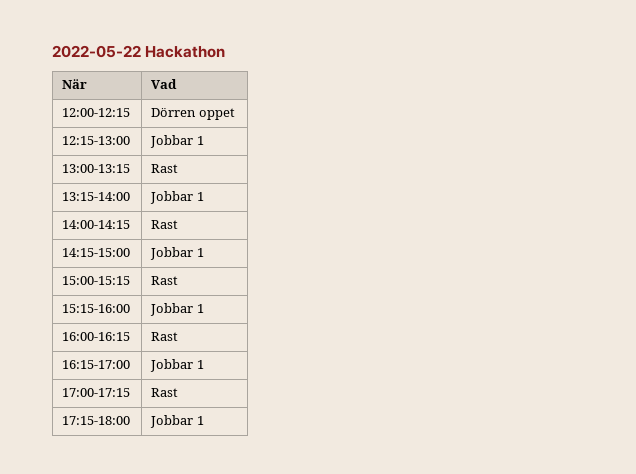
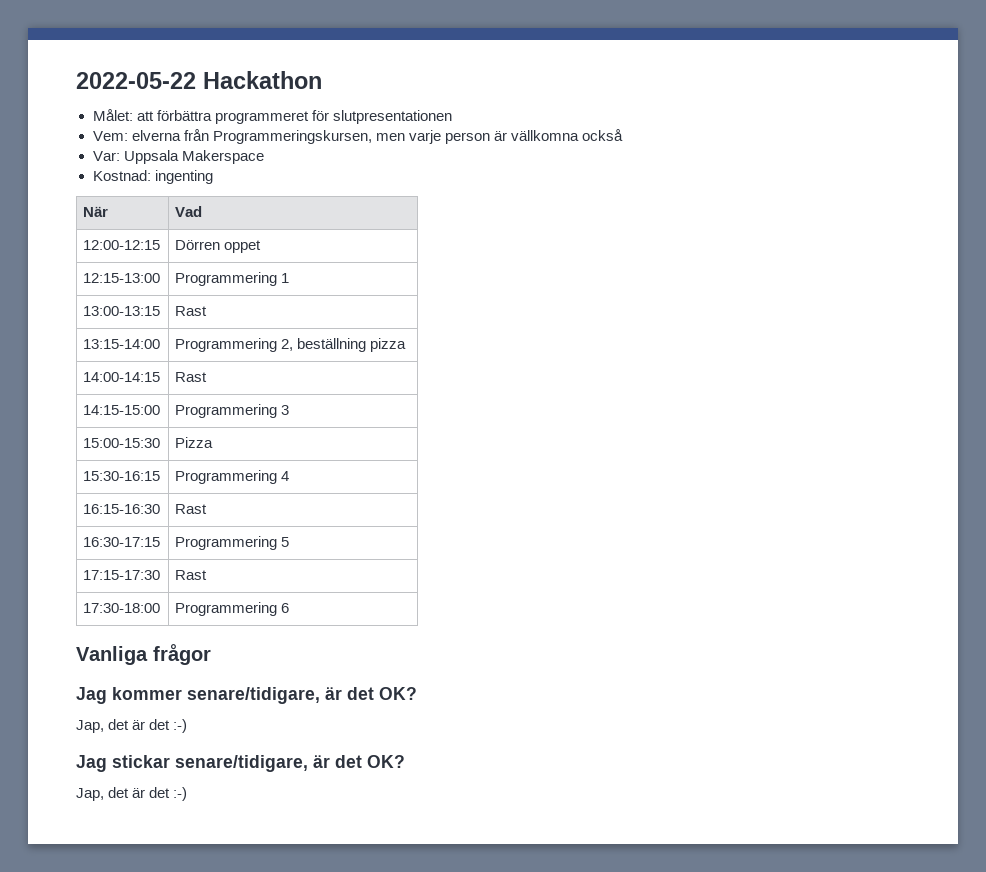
+ Målet: att förbättra programmeret för slutpresentationen
+ Vem: elverna från Programmeringskursen, men varje person är vällkomna också
+ Var: Uppsala Makerspace
+ Kostnad: ingenting
- 12:15-13:00 | Jobbar 1
+ 12:15-13:00 | Programmering 1
- 13:15-14:00 | Jobbar 1
+ 13:15-14:00 | Programmering 2, beställning pizza
- 14:15-15:00 | Jobbar 1
- 15:00-15:15 | Rast
- 15:15-16:00 | Jobbar 1
- 16:00-16:15 | Rast
- 16:15-17:00 | Jobbar 1
- 17:00-17:15 | Rast
- 17:15-18:00 | Jobbar 1
+ 14:15-15:00 | Programmering 3
+ 15:00-15:30 | Pizza
+ 15:30-16:15 | Programmering 4
+ 16:15-16:30 | Rast
+ 16:30-17:15 | Programmering 5
+ 17:15-17:30 | Rast
+ 17:30-18:00 | Programmering 6
+ Vanliga frågor
+ Jag kommer senare/tidigare, är det OK?
+ Jap, det är det :-)
+ Jag stickar senare/tidigare, är det OK?
+ Jap, det är det :-)

